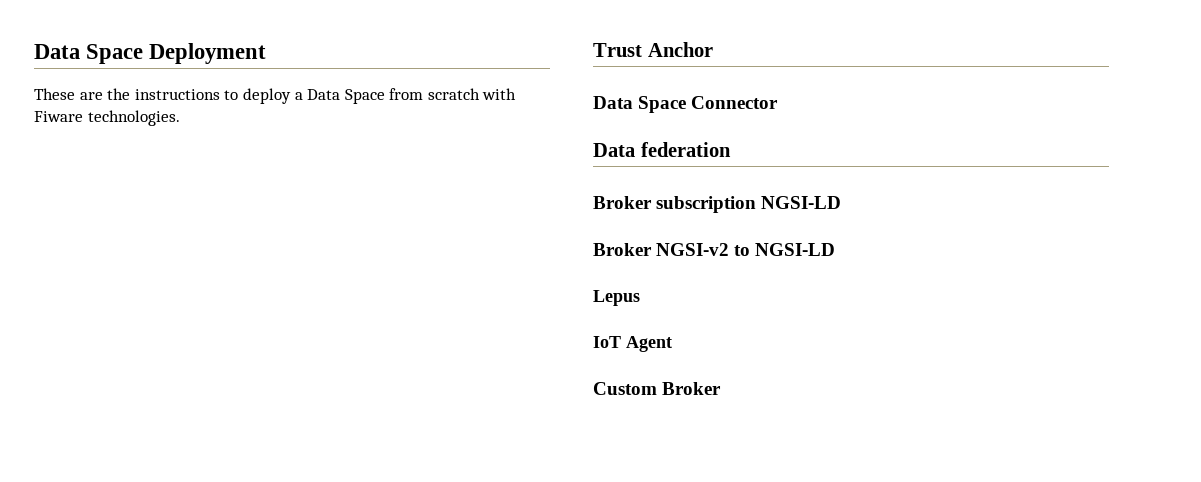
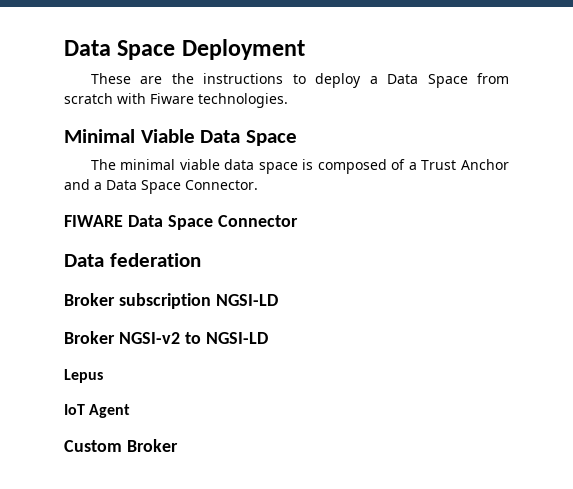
- Trust Anchor
- Data Space Connector
+ Minimal Viable Data Space
+ The minimal viable data space is composed of a Trust Anchor and a Data Space Connector.
+ FIWARE Data Space Connector

